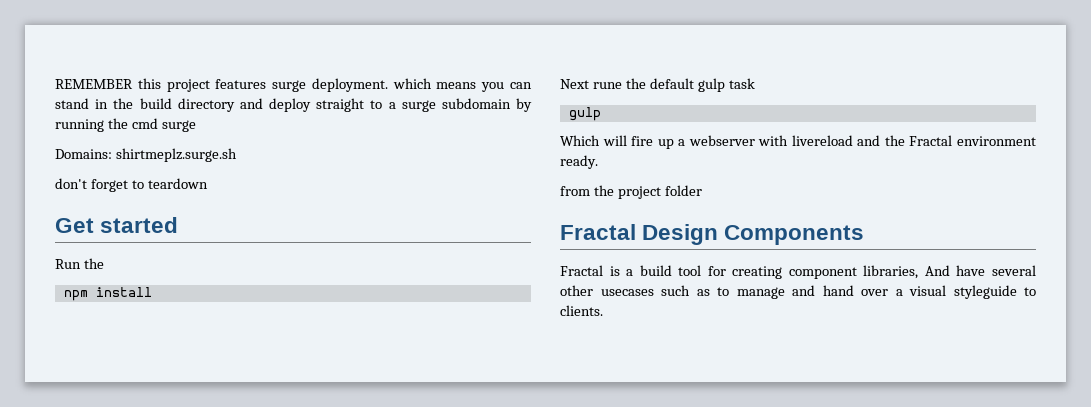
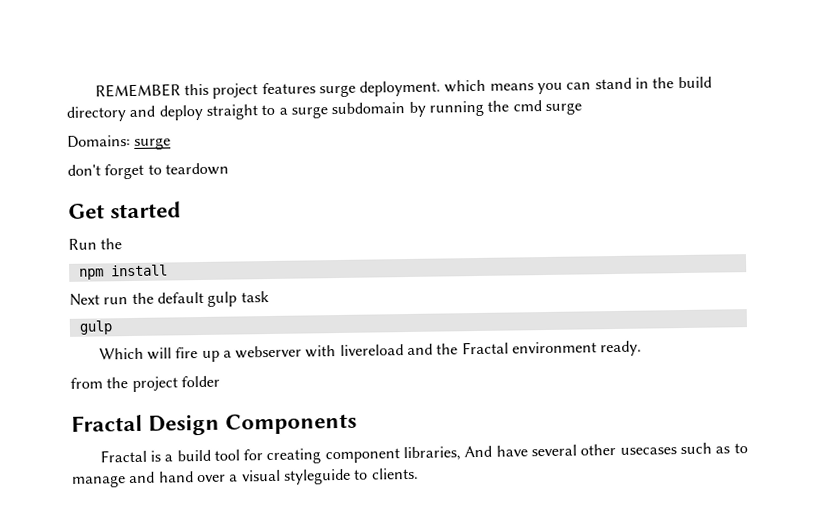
- Domains: shirtmeplz.surge.sh
+ Domains: surge
- Next rune the default gulp task
+ Next run the default gulp task

